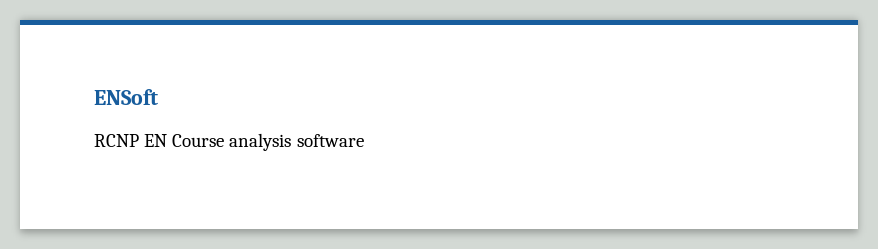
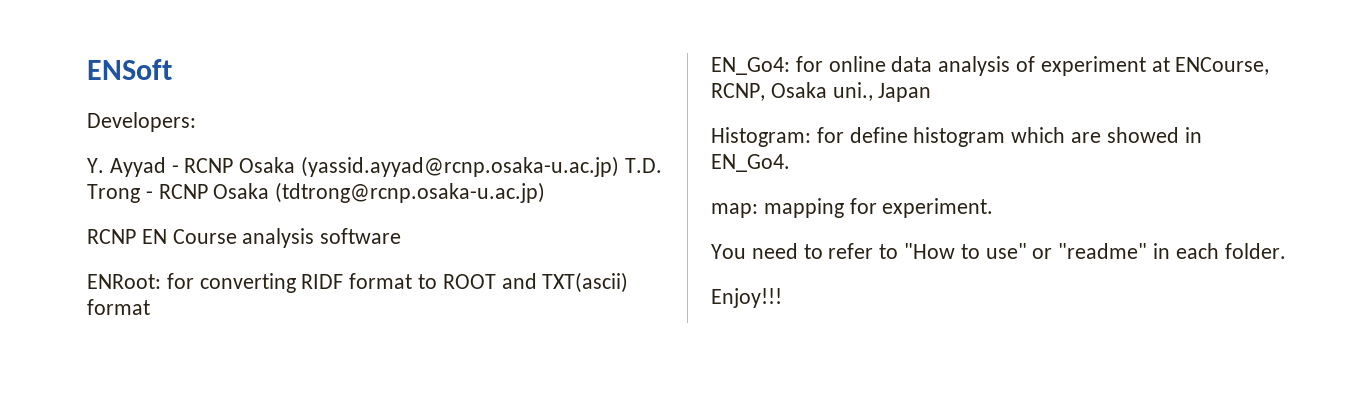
+ Developers:
+ Y. Ayyad - RCNP Osaka (yassid.ayyad@rcnp.osaka-u.ac.jp) T.D. Trong - RCNP Osaka (tdtrong@rcnp.osaka-u.ac.jp)
+ ENRoot: for converting RIDF format to ROOT and TXT(ascii) format
+ EN_Go4: for online data analysis of experiment at ENCourse, RCNP, Osaka uni., Japan
+ Histogram: for define histogram which are showed in EN_Go4.
+ map: mapping for experiment.
+ You need to refer to "How to use" or "readme" in each folder.
+ Enjoy!!!

